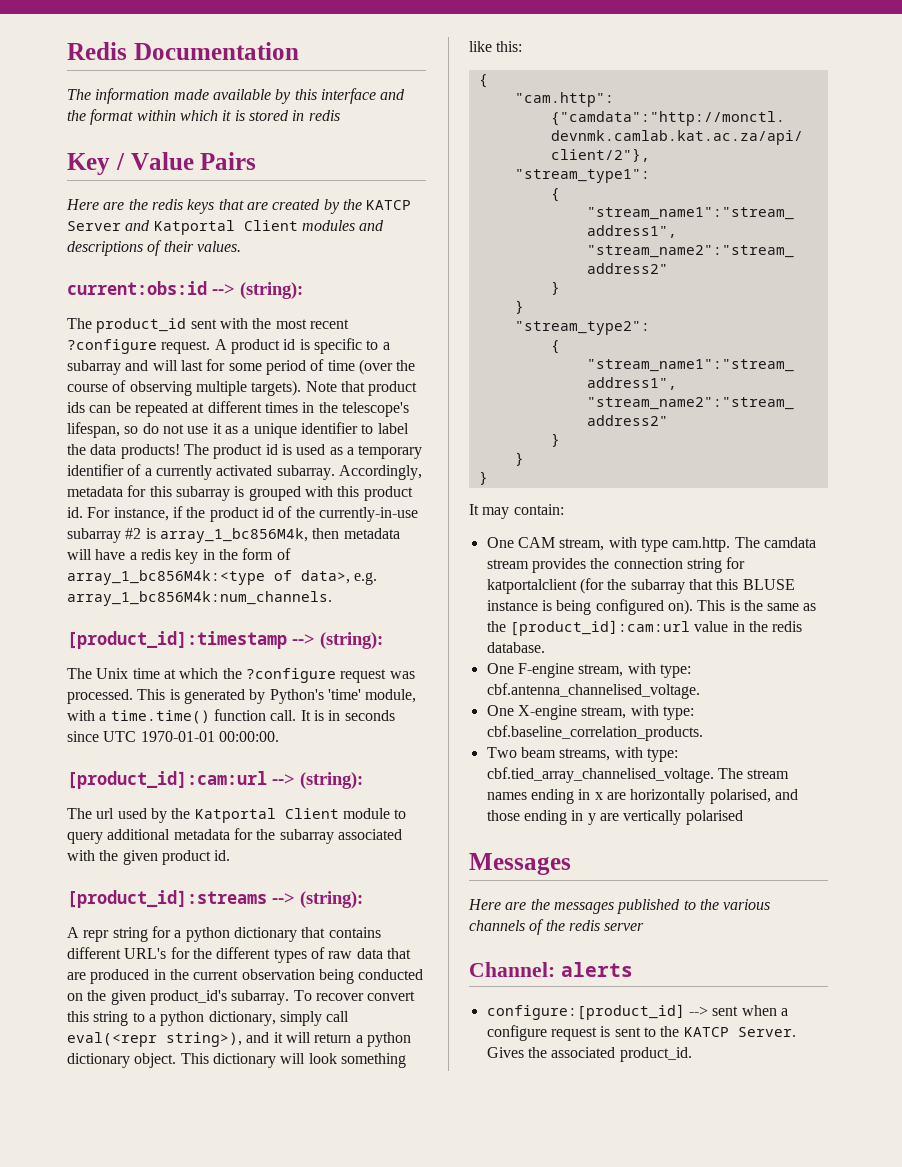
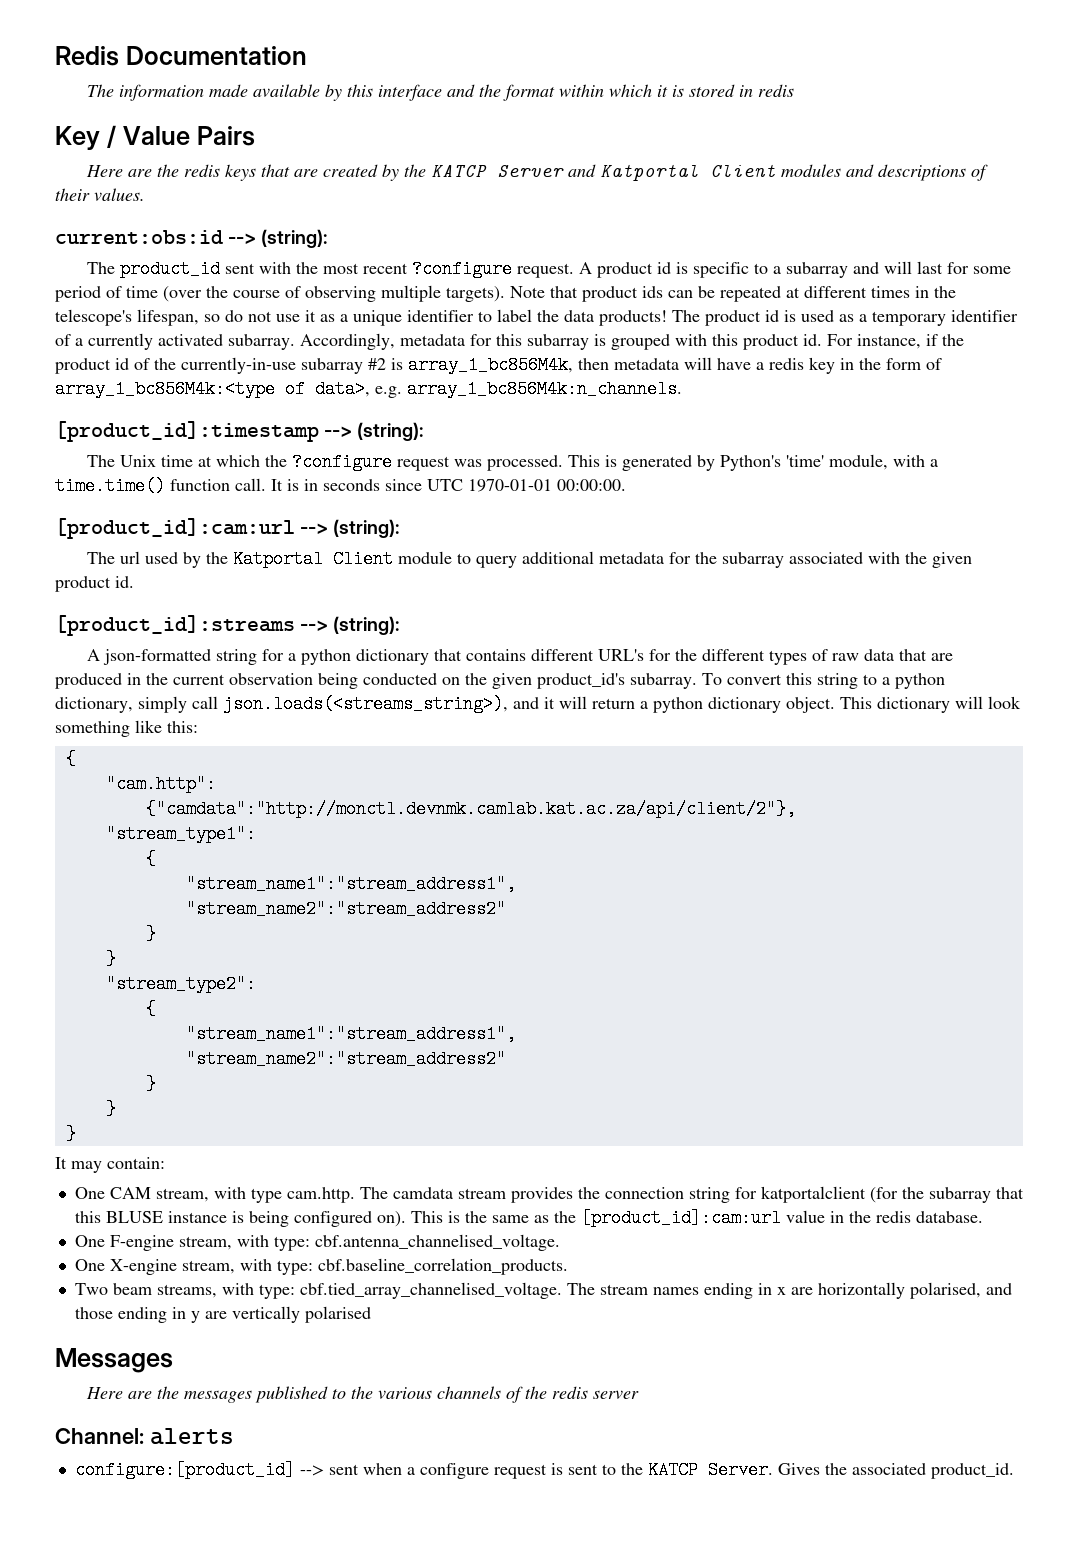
- For instance, if the product id of the currently-in-use subarray #2 is array_1_bc856M4k, then metadata will have a redis key in the form of array_1_bc856M4k:<type of data>, e.g. array_1_bc856M4k:num_channels.
+ For instance, if the product id of the currently-in-use subarray #2 is array_1_bc856M4k, then metadata will have a redis key in the form of array_1_bc856M4k:<type of data>, e.g. array_1_bc856M4k:n_channels.
- A repr string for a python dictionary that contains different URL's for the different types of raw data that are produced in the current observation being conducted on the given product_id's subarray.
+ A json-formatted string for a python dictionary that contains different URL's for the different types of raw data that are produced in the current observation being conducted on the given product_id's subarray.
- To recover convert this string to a python dictionary, simply call eval(<repr string>), and it will return a python dictionary object.
+ To convert this string to a python dictionary, simply call json.loads(<streams_string>), and it will return a python dictionary object.

